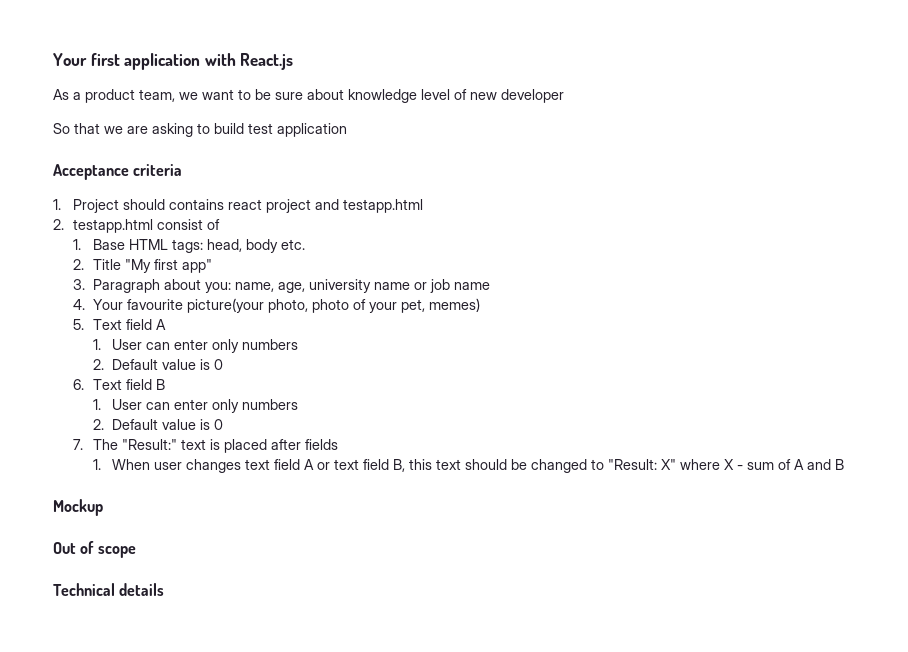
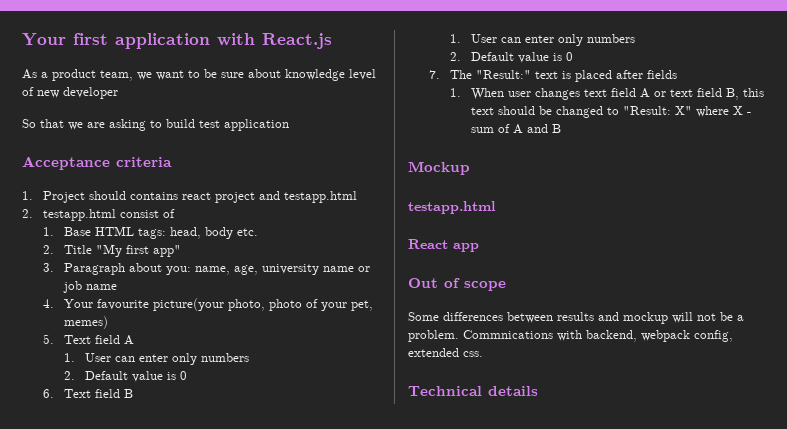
  Mockup
+ testapp.html
+ React app
+ Some differences between results and mockup will not be a problem. Commnications with backend, webpack config, extended css.

